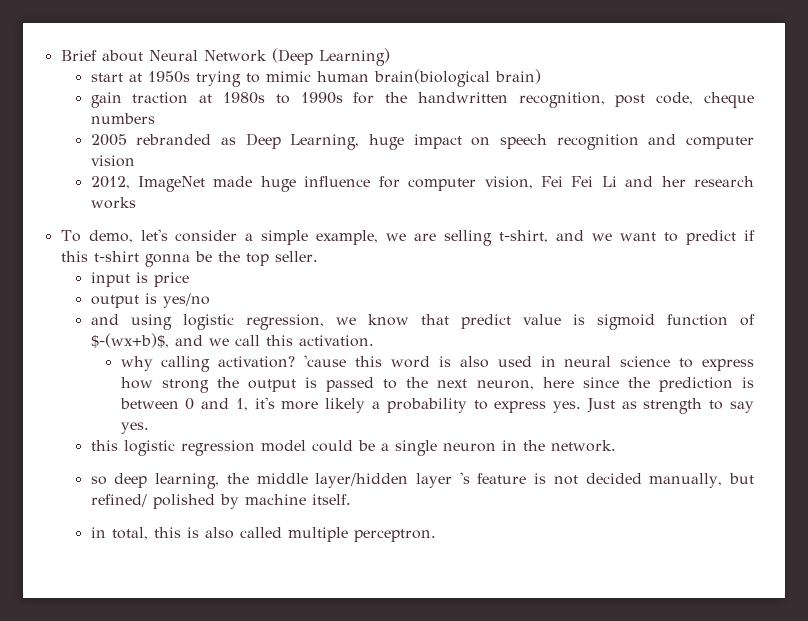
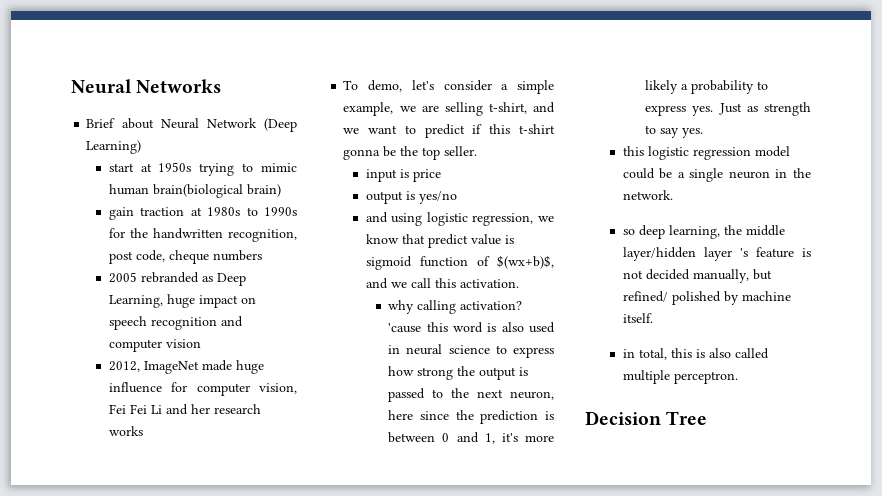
+ Neural Networks
- and using logistic regression, we know that predict value is sigmoid function of $-(wx+b)$, and we call this activation.
+ and using logistic regression, we know that predict value is sigmoid function of $(wx+b)$, and we call this activation.
+ Decision Tree

